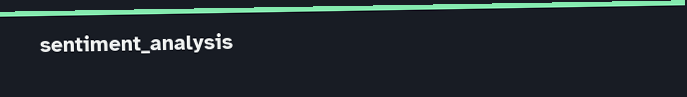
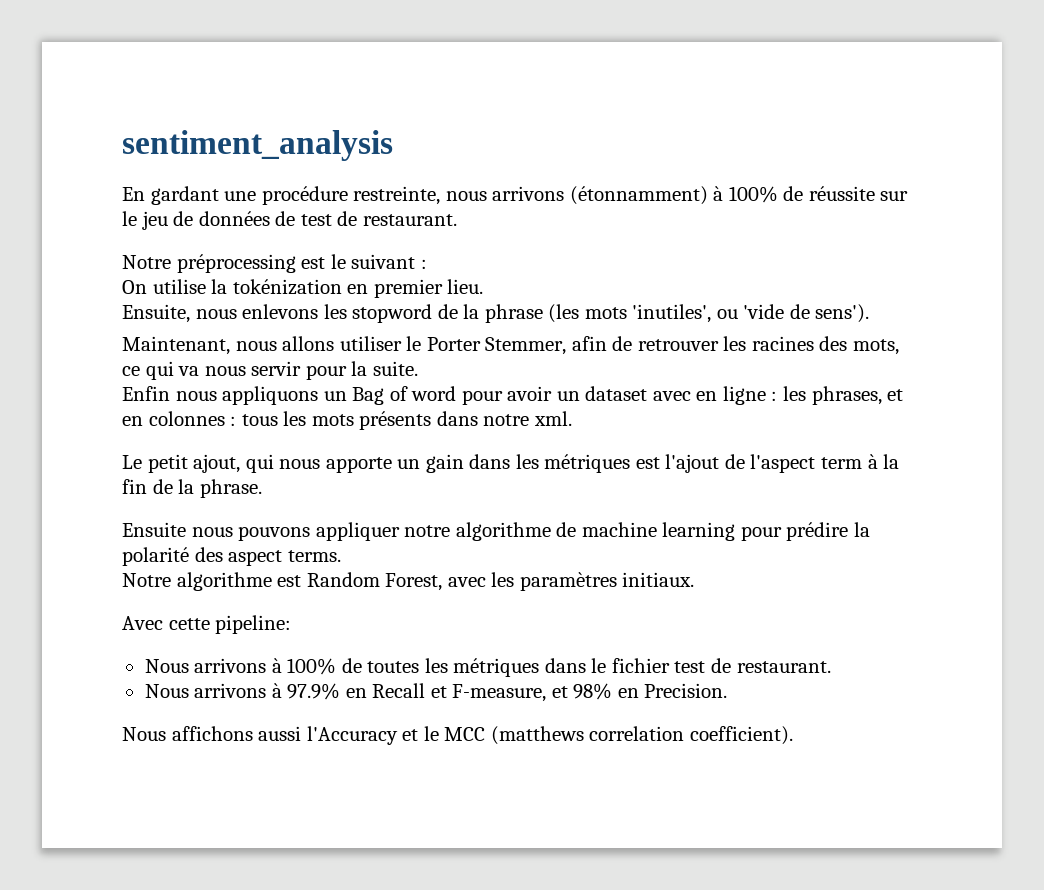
+ En gardant une procédure restreinte, nous arrivons (étonnamment) à 100% de réussite sur le jeu de données de test de restaurant.
+ Notre préprocessing est le suivant :
+ On utilise la tokénization en premier lieu.
+ Ensuite, nous enlevons les stopword de la phrase (les mots 'inutiles', ou 'vide de sens').
+ Maintenant, nous allons utiliser le Porter Stemmer, afin de retrouver les racines des mots, ce qui va nous servir pour la suite.
+ Enfin nous appliquons un Bag of word pour avoir un dataset avec en ligne : les phrases, et en colonnes : tous les mots présents dans notre xml.
+ Le petit ajout, qui nous apporte un gain dans les métriques est l'ajout de l'aspect term à la fin de la phrase.
+ Ensuite nous pouvons appliquer notre algorithme de machine learning pour prédire la polarité des aspect terms.
+ Notre algorithme est Random Forest, avec les paramètres initiaux.
+ Avec cette pipeline:
+ Nous arrivons à 100% de toutes les métriques dans le fichier test de restaurant.
+ Nous arrivons à 97.9% en Recall et F-measure, et 98% en Precision.
+ Nous affichons aussi l'Accuracy et le MCC (matthews correlation coefficient).

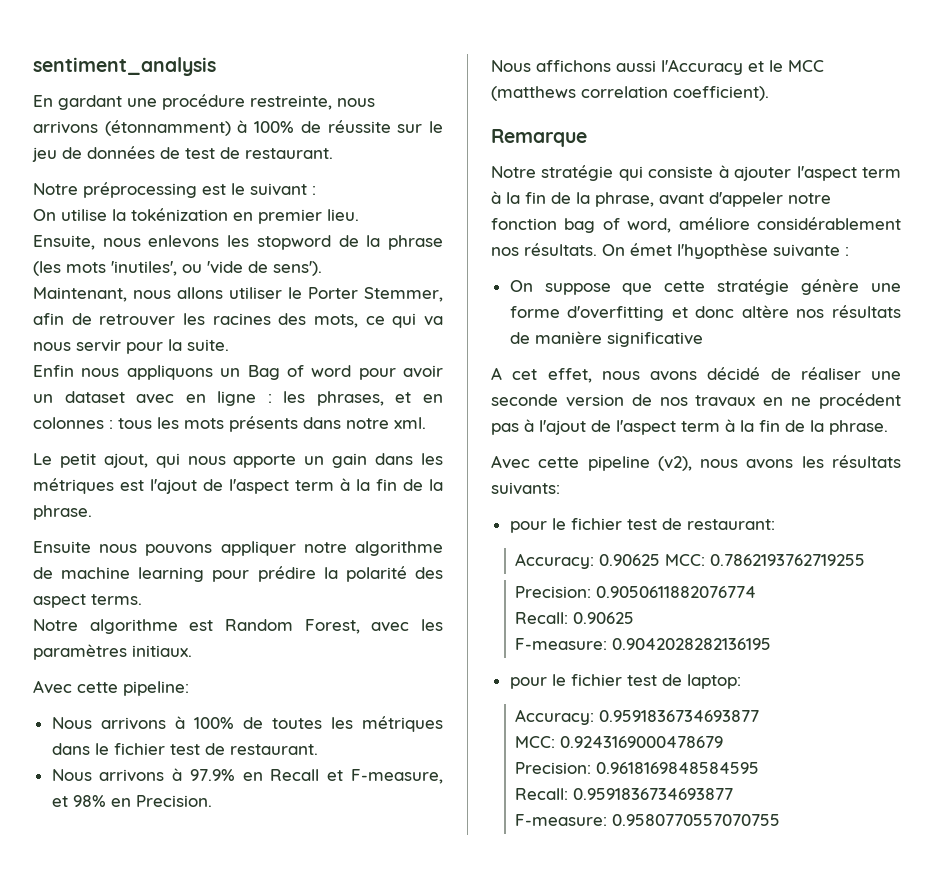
+ Remarque
+ Notre stratégie qui consiste à ajouter l'aspect term à la fin de la phrase, avant d'appeler notre fonction bag of word, améliore considérablement nos résultats. On émet l'hyopthèse suivante :
+ On suppose que cette stratégie génère une forme d'overfitting et donc altère nos résultats de manière significative
+ A cet effet, nous avons décidé de réaliser une seconde version de nos travaux en ne procédent pas à l'ajout de l'aspect term à la fin de la phrase.
+ Avec cette pipeline (v2), nous avons les résultats suivants:
+ pour le fichier test de restaurant:
+ Accuracy: 0.90625 MCC: 0.7862193762719255
+ Precision: 0.9050611882076774
+ Recall: 0.90625
+ F-measure: 0.9042028282136195
+ pour le fichier test de laptop:
+ Accuracy: 0.9591836734693877
+ MCC: 0.9243169000478679
+ Precision: 0.9618169848584595
+ Recall: 0.9591836734693877
+ F-measure: 0.9580770557070755

